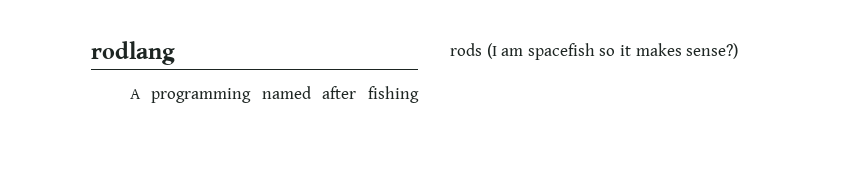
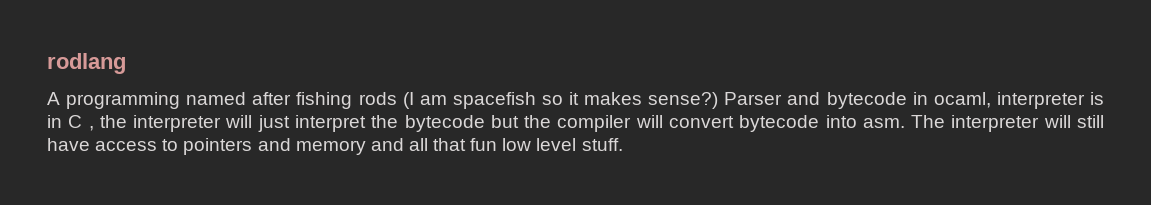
+ Parser and bytecode in ocaml, interpreter is in C , the interpreter will just interpret the bytecode but the compiler will convert bytecode into asm. The interpreter will still have access to pointers and memory and all that fun low level stuff.

